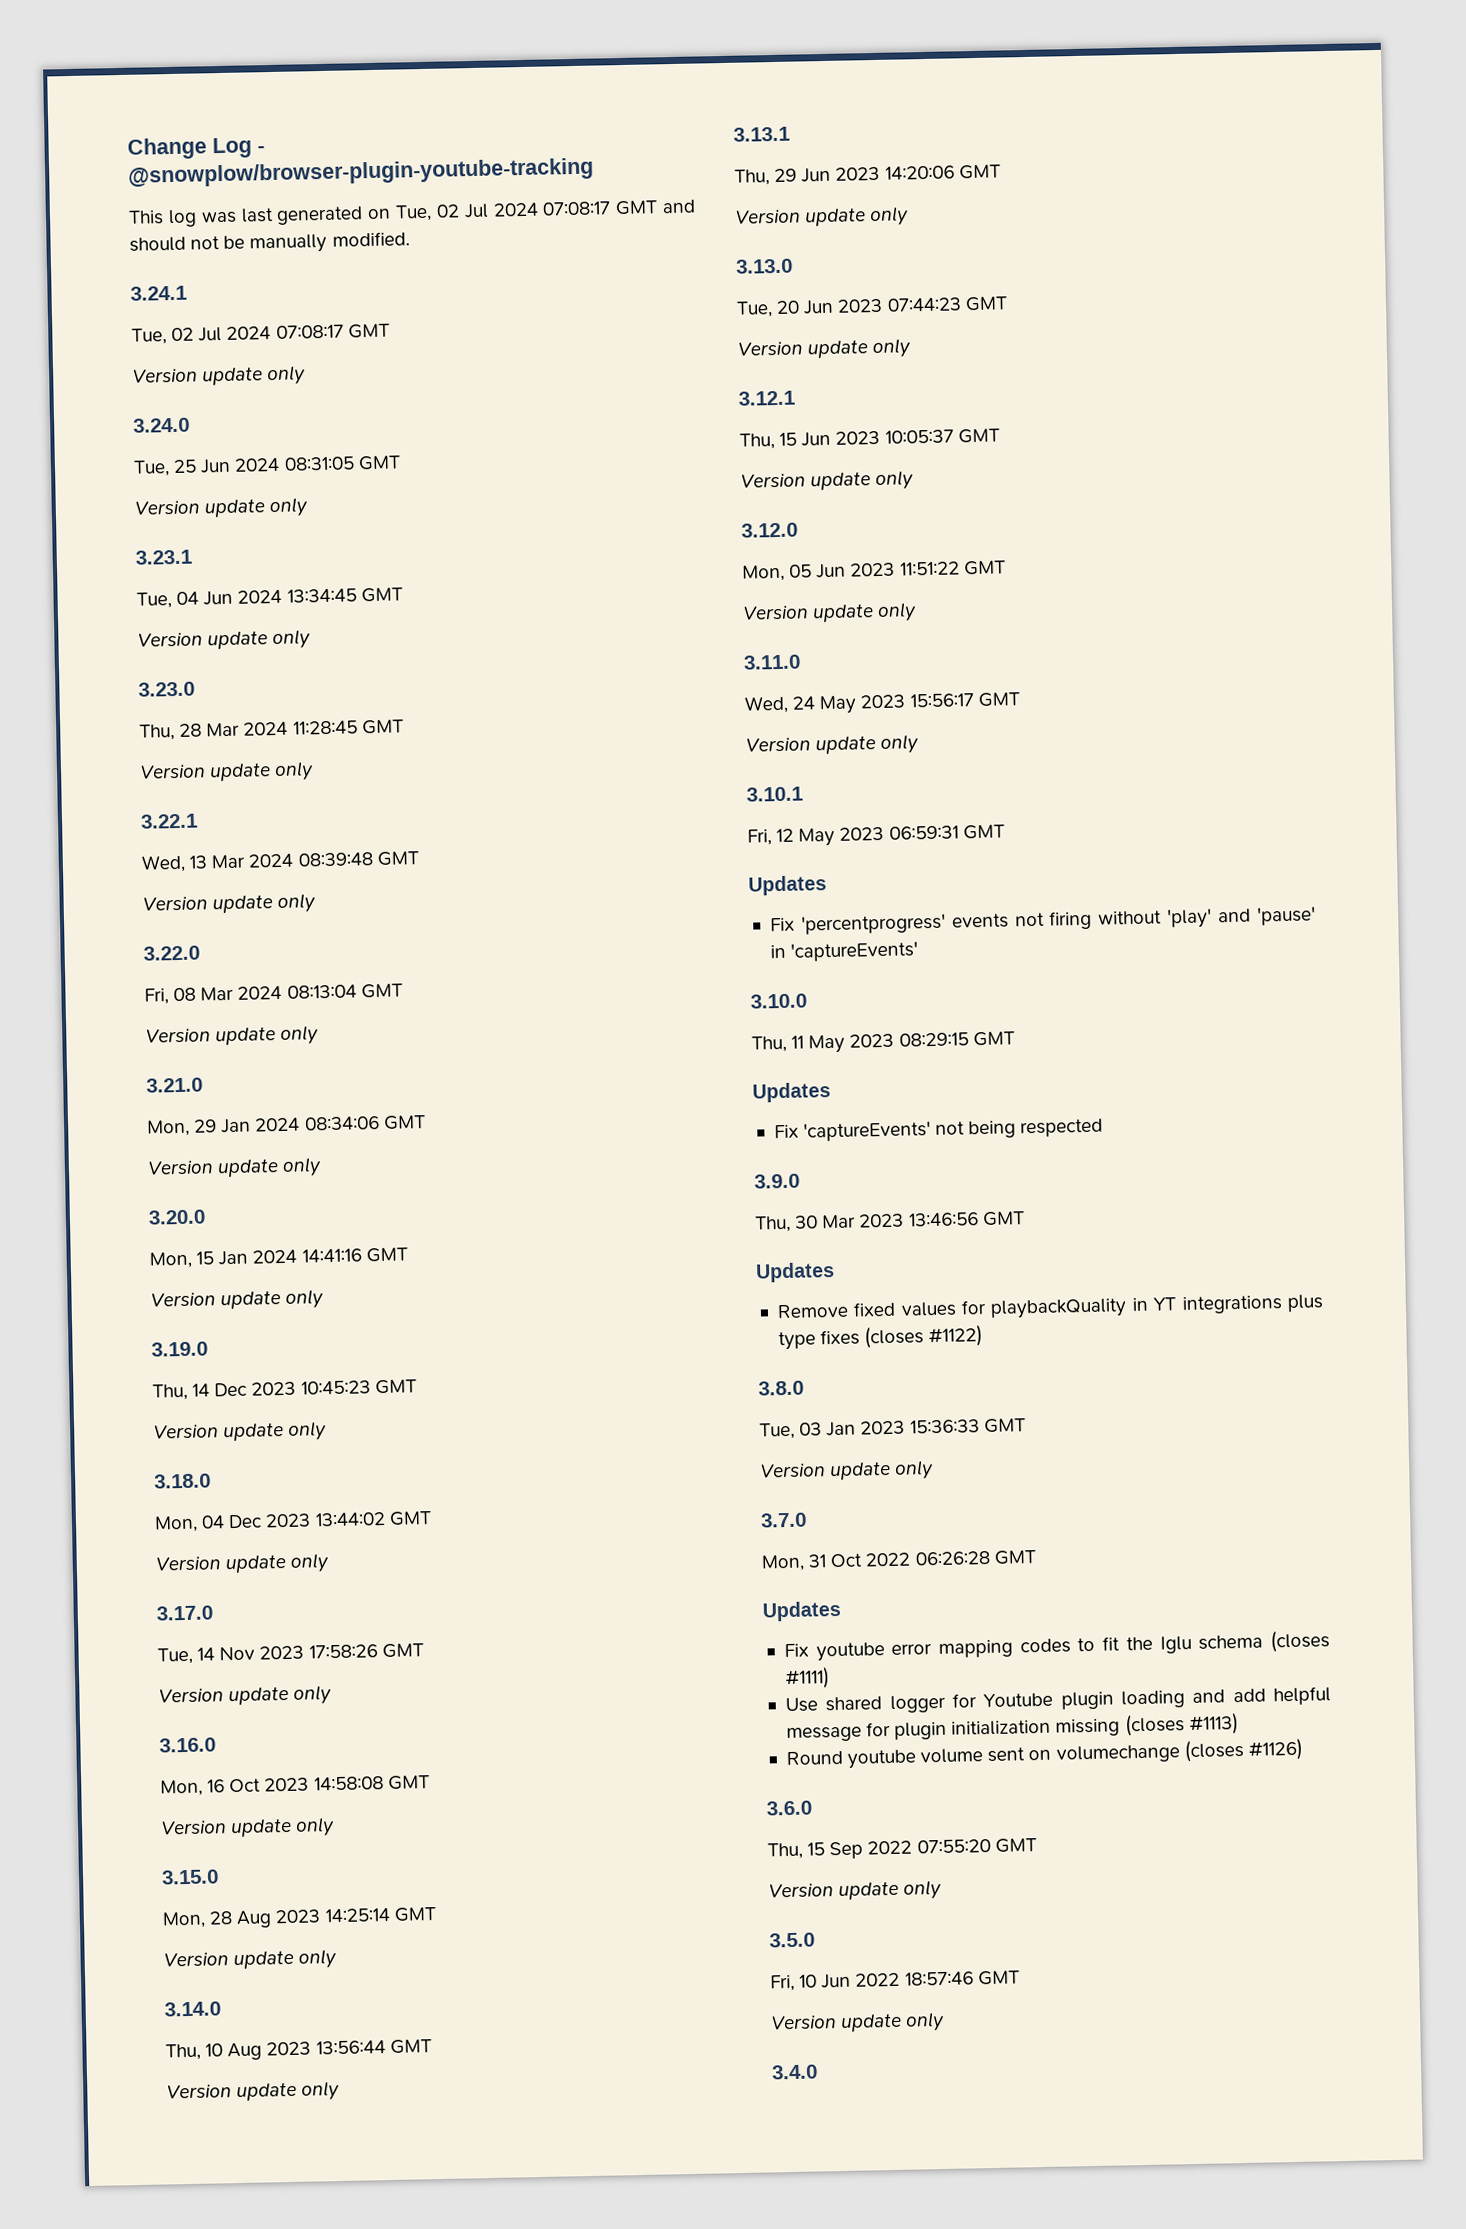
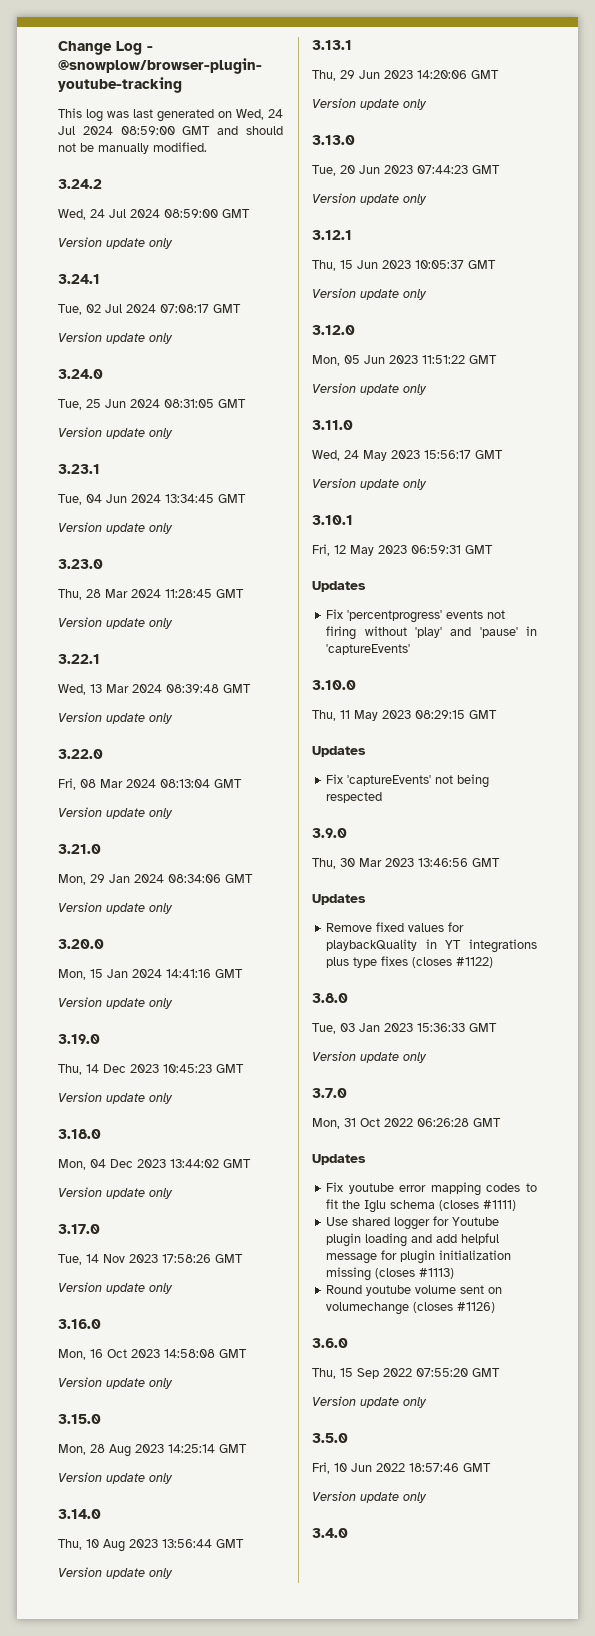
- This log was last generated on Tue, 02 Jul 2024 07:08:17 GMT and should not be manually modified.
+ This log was last generated on Wed, 24 Jul 2024 08:59:00 GMT and should not be manually modified.
+ 3.24.2
+ Wed, 24 Jul 2024 08:59:00 GMT
+ Version update only

